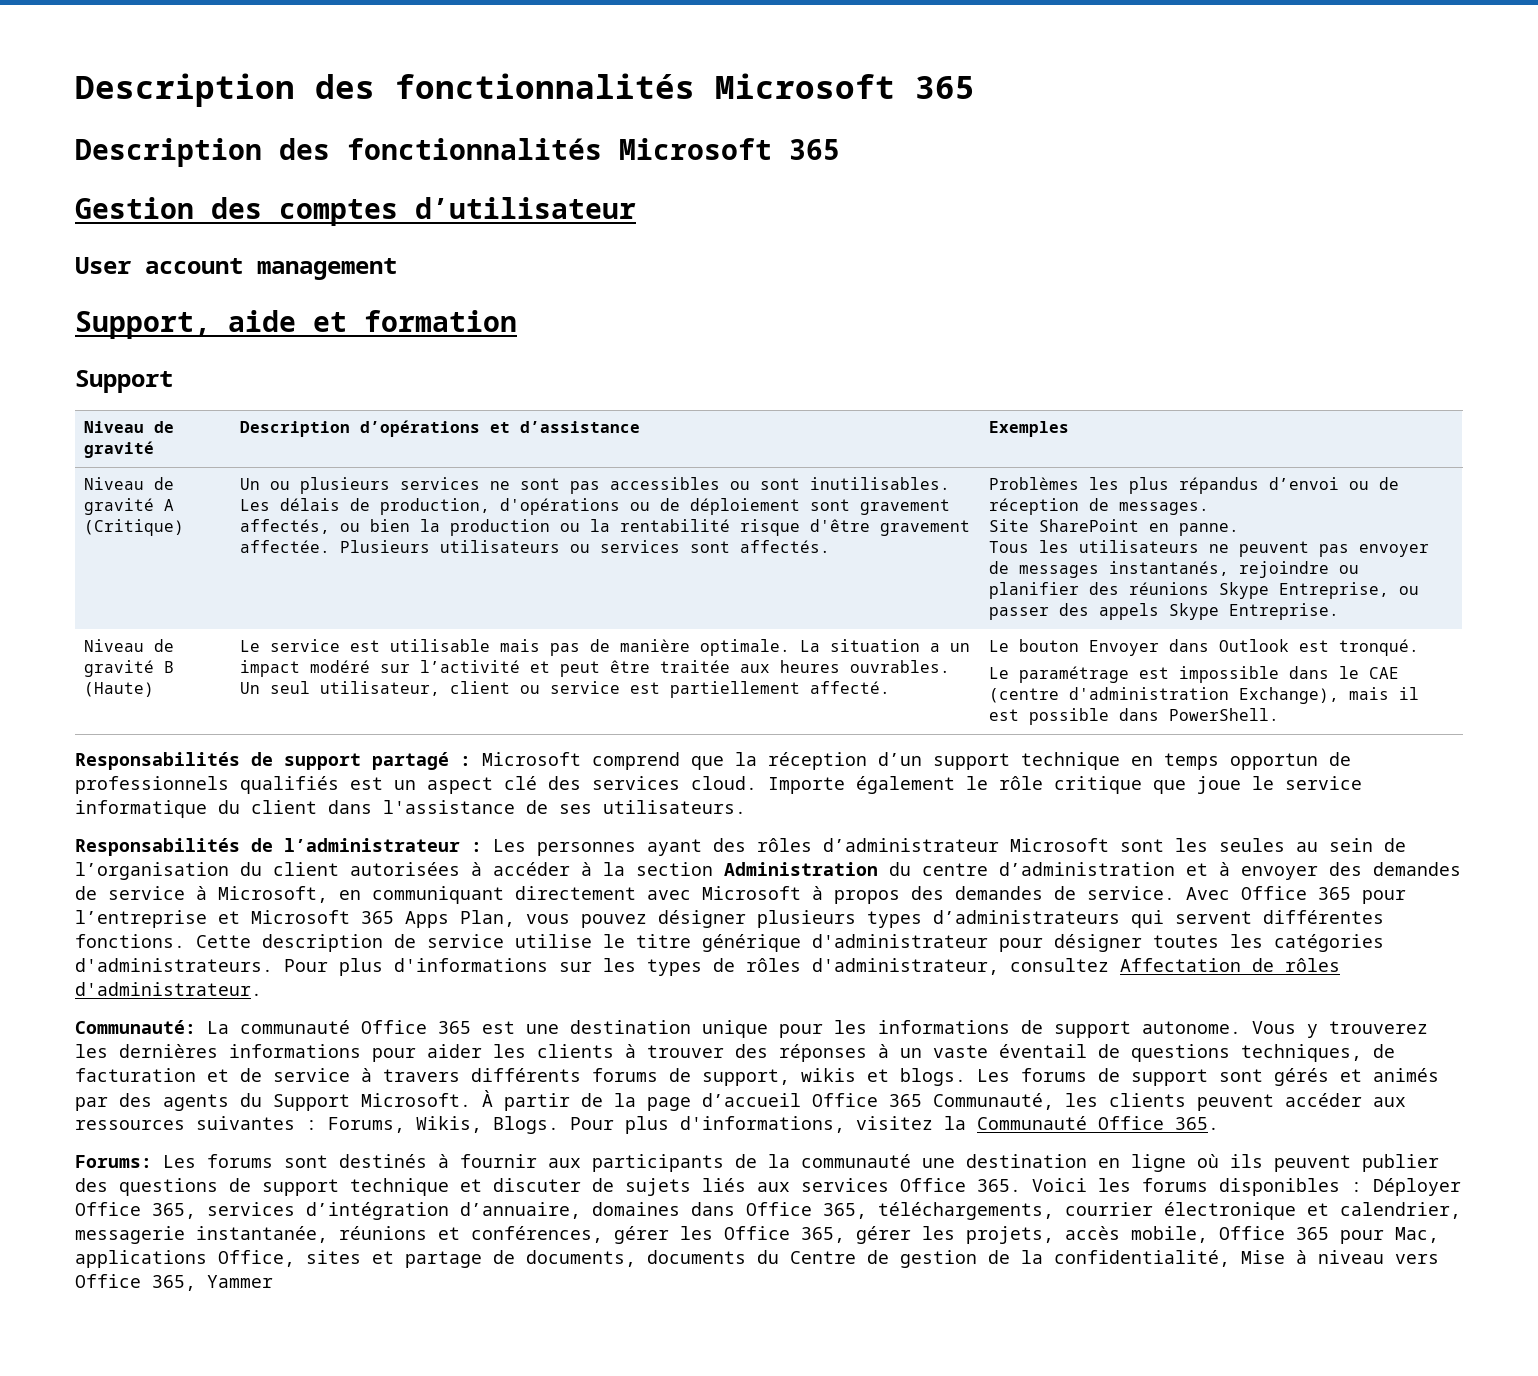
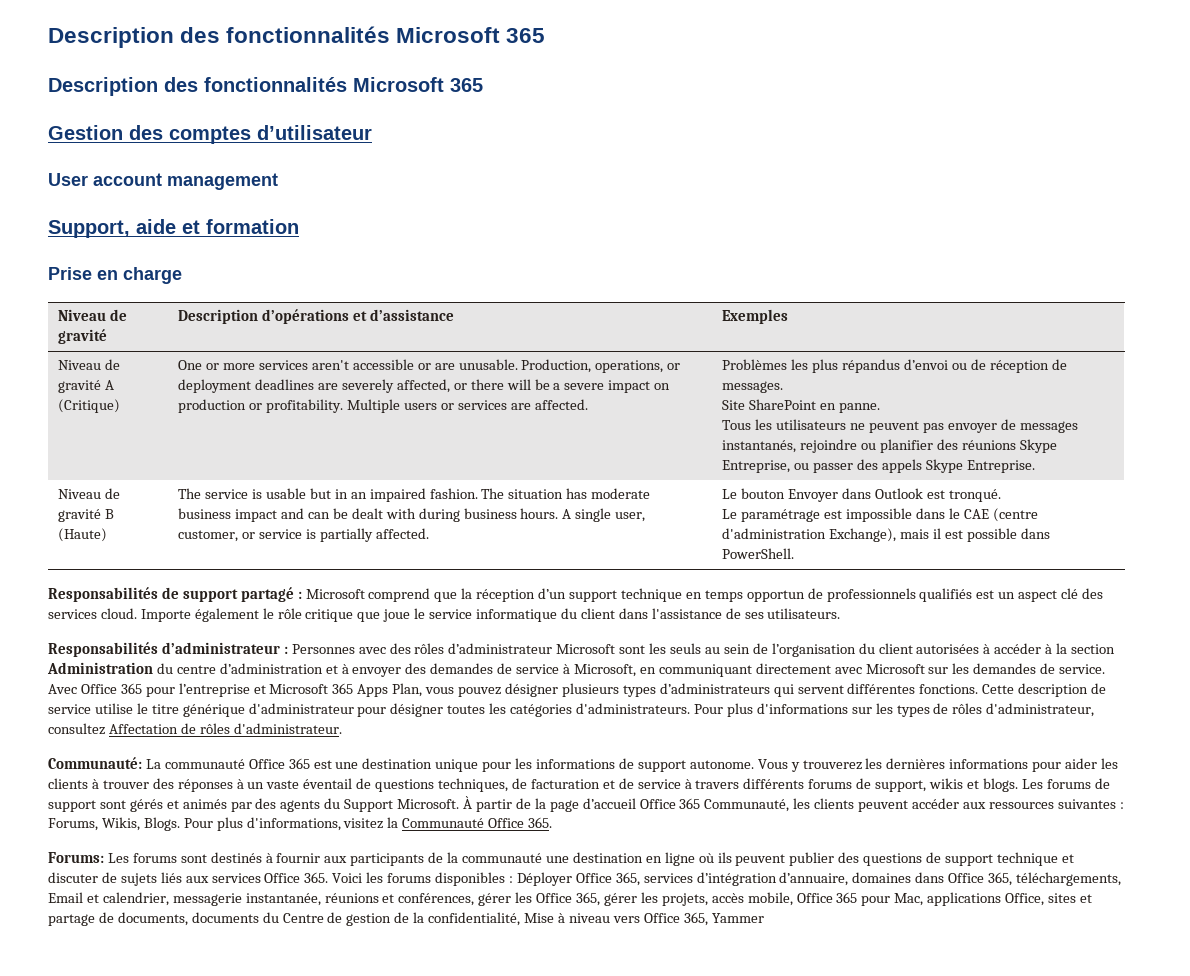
  Support, aide et formation
- Support
+ Prise en charge
- Un ou plusieurs services ne sont pas accessibles ou sont inutilisables. Les délais de production, d'opérations ou de déploiement sont gravement affectés, ou bien la production ou la rentabilité risque d'être gravement affectée. Plusieurs utilisateurs ou services sont affectés.
+ One or more services aren't accessible or are unusable. Production, operations, or deployment deadlines are severely affected, or there will be a severe impact on production or profitability. Multiple users or services are affected.
- Le service est utilisable mais pas de manière optimale. La situation a un impact modéré sur l’activité et peut être traitée aux heures ouvrables. Un seul utilisateur, client ou service est partiellement affecté.
+ The service is usable but in an impaired fashion. The situation has moderate business impact and can be dealt with during business hours. A single user, customer, or service is partially affected.
- Responsabilités de l’administrateur : Les personnes ayant des rôles d’administrateur Microsoft sont les seules au sein de l’organisation du client autorisées à accéder à la section Administration du centre d’administration et à envoyer des demandes de service à Microsoft, en communiquant directement avec Microsoft à propos des demandes de service.
+ Responsabilités d’administrateur : Personnes avec des rôles d’administrateur Microsoft sont les seuls au sein de l’organisation du client autorisées à accéder à la section Administration du centre d’administration et à envoyer des demandes de service à Microsoft, en communiquant directement avec Microsoft sur les demandes de service.
- Déployer Office 365, services d’intégration d’annuaire, domaines dans Office 365, téléchargements, courrier électronique et calendrier, messagerie instantanée, réunions et conférences, gérer les Office 365, gérer les projets, accès mobile, Office 365 pour Mac, applications Office, sites et partage de documents, documents du Centre de gestion de la confidentialité, Mise à niveau vers Office 365, Yammer
+ Déployer Office 365, services d’intégration d’annuaire, domaines dans Office 365, téléchargements, Email et calendrier, messagerie instantanée, réunions et conférences, gérer les Office 365, gérer les projets, accès mobile, Office 365 pour Mac, applications Office, sites et partage de documents, documents du Centre de gestion de la confidentialité, Mise à niveau vers Office 365, Yammer

